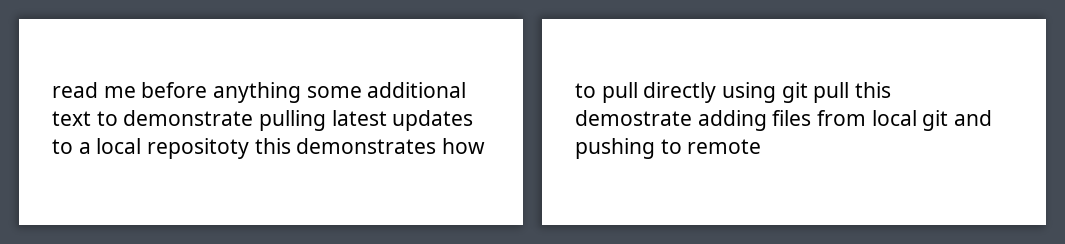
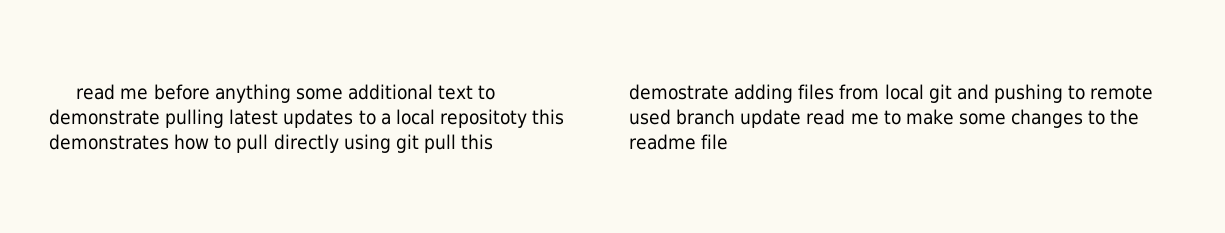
- read me before anything some additional text to demonstrate pulling latest updates to a local repositoty this demonstrates how to pull directly using git pull this demostrate adding files from local git and pushing to remote
+ read me before anything some additional text to demonstrate pulling latest updates to a local repositoty this demonstrates how to pull directly using git pull this demostrate adding files from local git and pushing to remote used branch update read me to make some changes to the readme file

